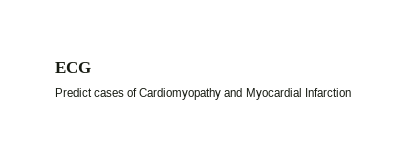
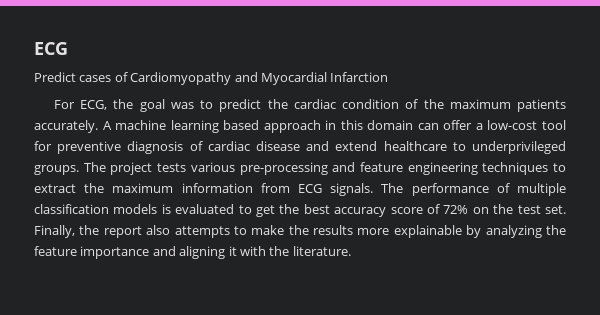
+ For ECG, the goal was to predict the cardiac condition of the maximum patients accurately. A machine learning based approach in this domain can offer a low-cost tool for preventive diagnosis of cardiac disease and extend healthcare to underprivileged groups. The project tests various pre-processing and feature engineering techniques to extract the maximum information from ECG signals. The performance of multiple classification models is evaluated to get the best accuracy score of 72% on the test set. Finally, the report also attempts to make the results more explainable by analyzing the feature importance and aligning it with the literature.

